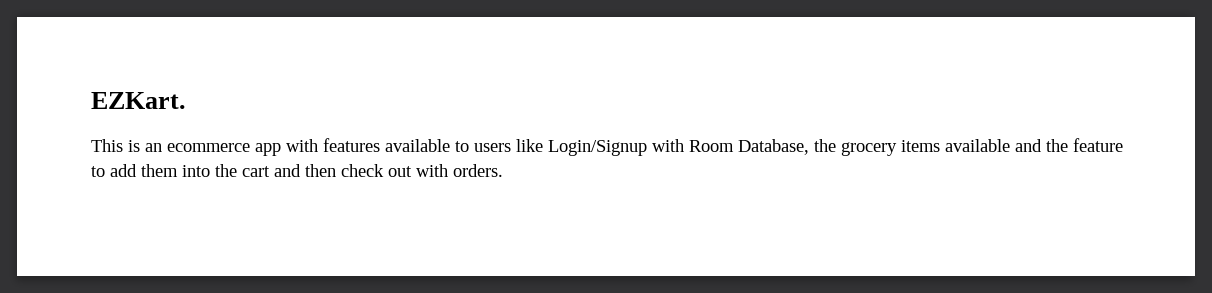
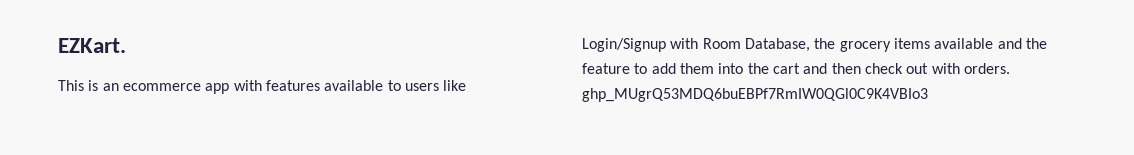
- This is an ecommerce app with features available to users like Login/Signup with Room Database, the grocery items available and the feature to add them into the cart and then check out with orders.
+ This is an ecommerce app with features available to users like Login/Signup with Room Database, the grocery items available and the feature to add them into the cart and then check out with orders. 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

